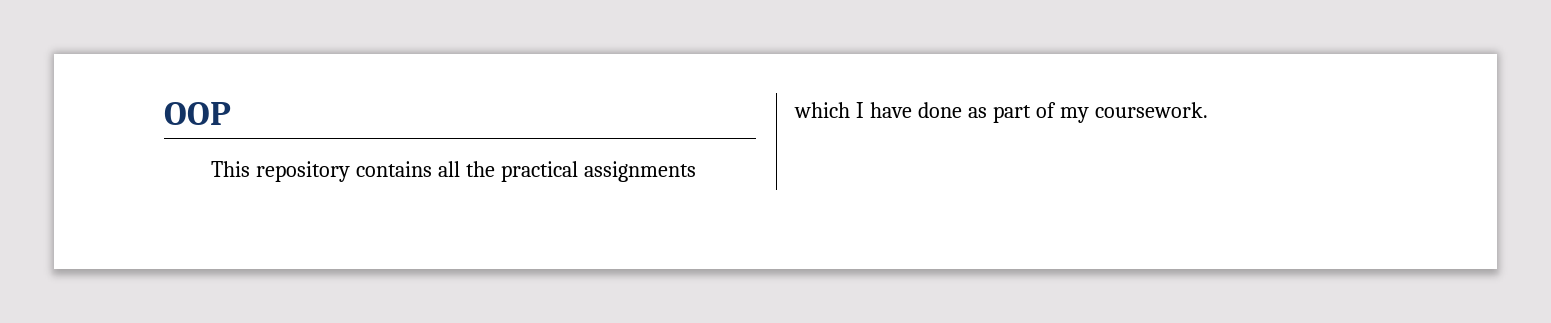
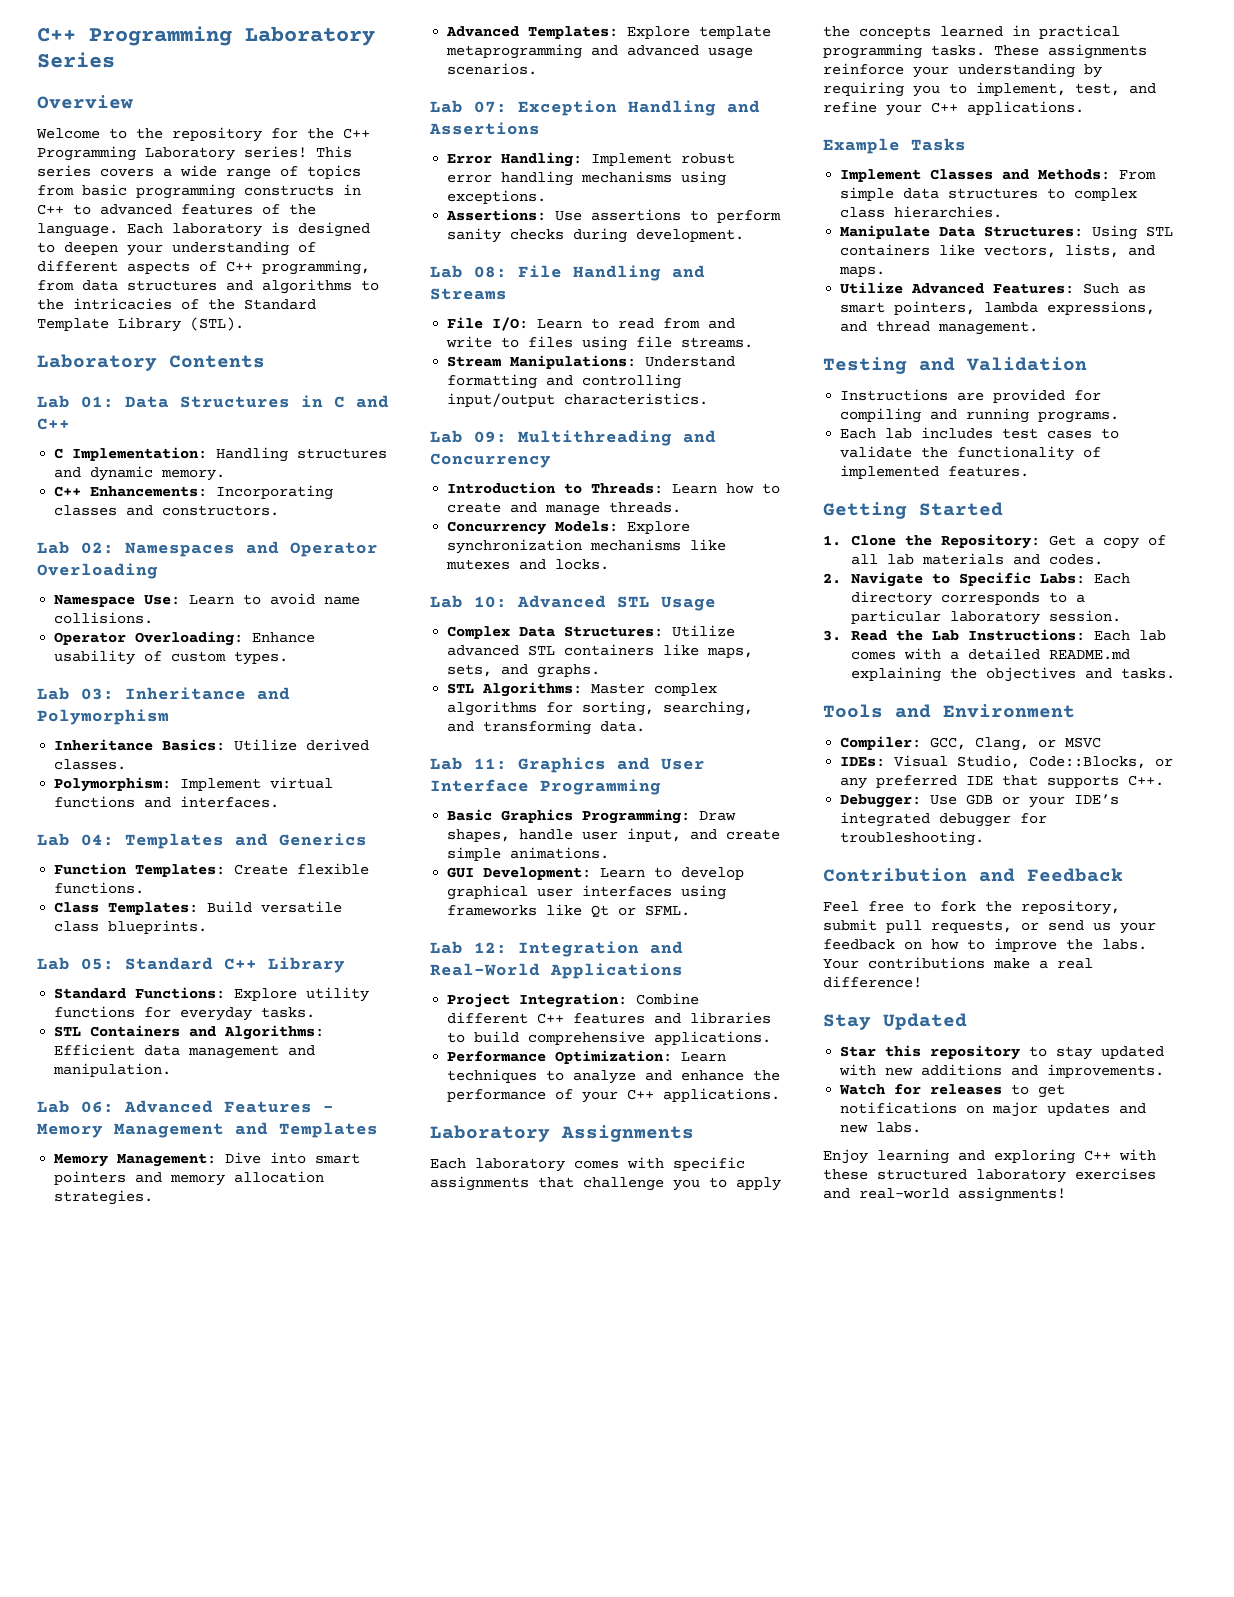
- OOP
- This repository contains all the practical assignments which I have done as part of my coursework.
+ C++ Programming Laboratory Series
+ Overview
+ Welcome to the repository for the C++ Programming Laboratory series! This series covers a wide range of topics from basic programming constructs in C++ to advanced features of the language. Each laboratory is designed to deepen your understanding of different aspects of C++ programming, from data structures and algorithms to the intricacies of the Standard Template Library (STL).
+ Laboratory Contents
+ Lab 01: Data Structures in C and C++
+ C Implementation: Handling structures and dynamic memory.
+ C++ Enhancements: Incorporating classes and constructors.
+ Lab 02: Namespaces and Operator Overloading
+ Namespace Use: Learn to avoid name collisions.
+ Operator Overloading: Enhance usability of custom types.
+ Lab 03: Inheritance and Polymorphism
+ Inheritance Basics: Utilize derived classes.
+ Polymorphism: Implement virtual functions and interfaces.
+ Lab 04: Templates and Generics
+ Function Templates: Create flexible functions.
+ Class Templates: Build versatile class blueprints.
+ Lab 05: Standard C++ Library
+ Standard Functions: Explore utility functions for everyday tasks.
+ STL Containers and Algorithms: Efficient data management and manipulation.
+ Lab 06: Advanced Features - Memory Management and Templates
+ Memory Management: Dive into smart pointers and memory allocation strategies.
+ Advanced Templates: Explore template metaprogramming and advanced usage scenarios.
+ Lab 07: Exception Handling and Assertions
+ Error Handling: Implement robust error handling mechanisms using exceptions.
+ Assertions: Use assertions to perform sanity checks during development.
+ Lab 08: File Handling and Streams
+ File I/O: Learn to read from and write to files using file streams.
+ Stream Manipulations: Understand formatting and controlling input/output characteristics.
+ Lab 09: Multithreading and Concurrency
+ Introduction to Threads: Learn how to create and manage threads.
+ Concurrency Models: Explore synchronization mechanisms like mutexes and locks.
+ Lab 10: Advanced STL Usage
+ Complex Data Structures: Utilize advanced STL containers like maps, sets, and graphs.
+ STL Algorithms: Master complex algorithms for sorting, searching, and transforming data.
+ Lab 11: Graphics and User Interface Programming
+ Basic Graphics Programming: Draw shapes, handle user input, and create simple animations.
+ GUI Development: Learn to develop graphical user interfaces using frameworks like Qt or SFML.
+ Lab 12: Integration and Real-World Applications
+ Project Integration: Combine different C++ features and libraries to build comprehensive applications.
+ Performance Optimization: Learn techniques to analyze and enhance the performance of your C++ applications.
+ Laboratory Assignments
+ Each laboratory comes with specific assignments that challenge you to apply the concepts learned in practical programming tasks. These assignments reinforce your understanding by requiring you to implement, test, and refine your C++ applications.
+ Example Tasks
+ Implement Classes and Methods: From simple data structures to complex class hierarchies.
+ Manipulate Data Structures: Using STL containers like vectors, lists, and maps.
+ Utilize Advanced Features: Such as smart pointers, lambda expressions, and thread management.
+ Testing and Validation
+ Instructions are provided for compiling and running programs.
+ Each lab includes test cases to validate the functionality of implemented features.
+ Getting Started
+ 1. Clone the Repository: Get a copy of all lab materials and codes.
+ 2. Navigate to Specific Labs: Each directory corresponds to a particular laboratory session.
+ 3. Read the Lab Instructions: Each lab comes with a detailed README.md explaining the objectives and tasks.
+ Tools and Environment
+ Compiler: GCC, Clang, or MSVC
+ IDEs: Visual Studio, Code::Blocks, or any preferred IDE that supports C++.
+ Debugger: Use GDB or your IDE’s integrated debugger for troubleshooting.
+ Contribution and Feedback
+ Feel free to fork the repository, submit pull requests, or send us your feedback on how to improve the labs. Your contributions make a real difference!
+ Stay Updated
+ Star this repository to stay updated with new additions and improvements.
+ Watch for releases to get notifications on major updates and new labs.
+ Enjoy learning and exploring C++ with these structured laboratory exercises and real-world assignments!

